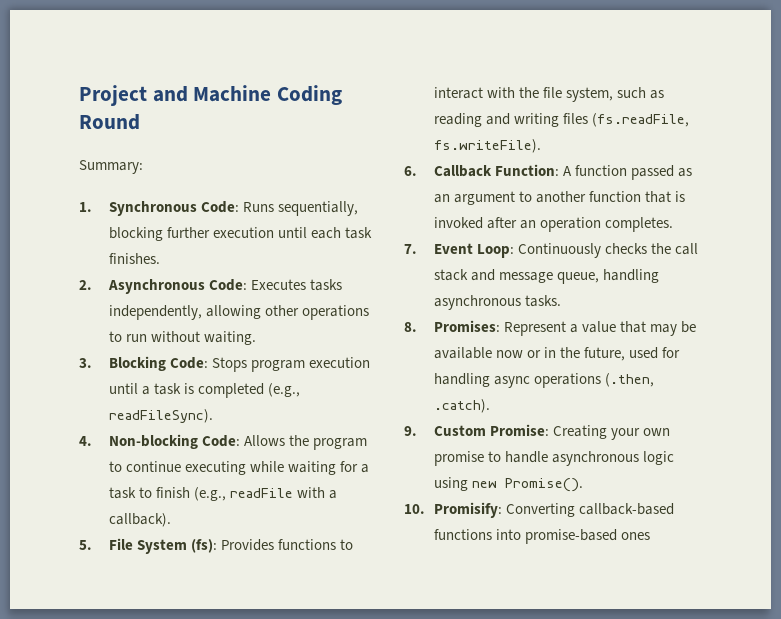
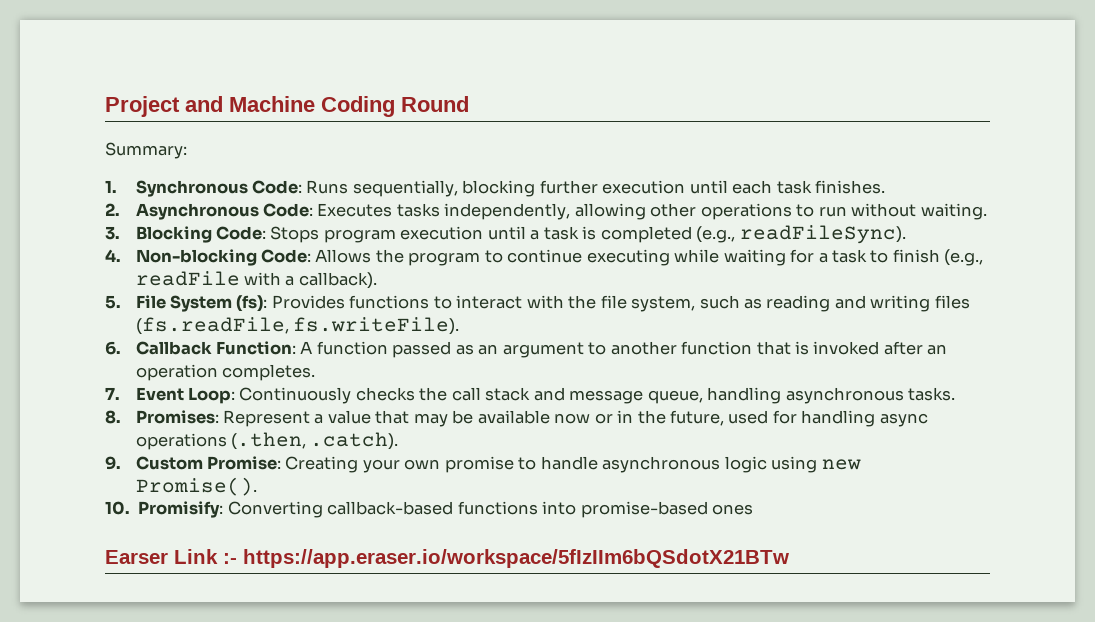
+ Earser Link :- https://app.eraser.io/workspace/5fIzIIm6bQSdotX21BTw

